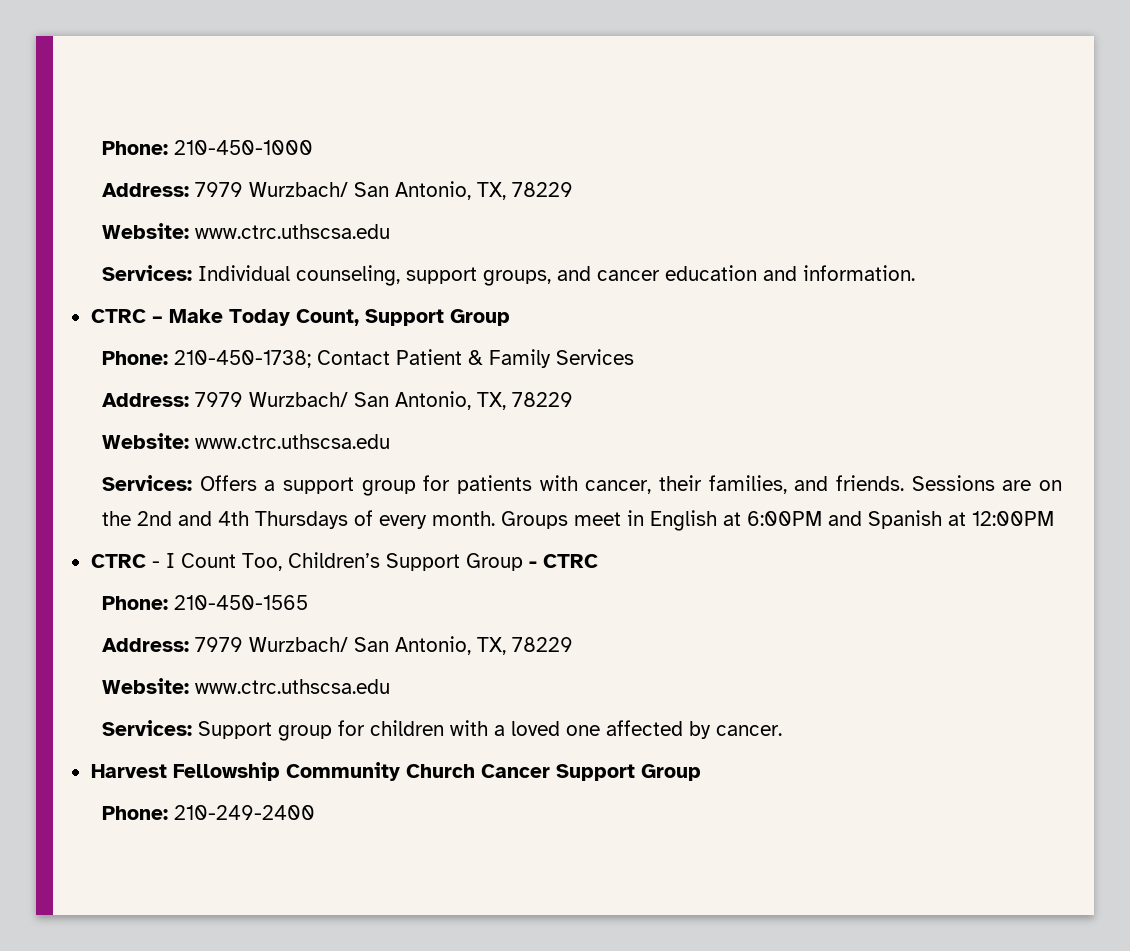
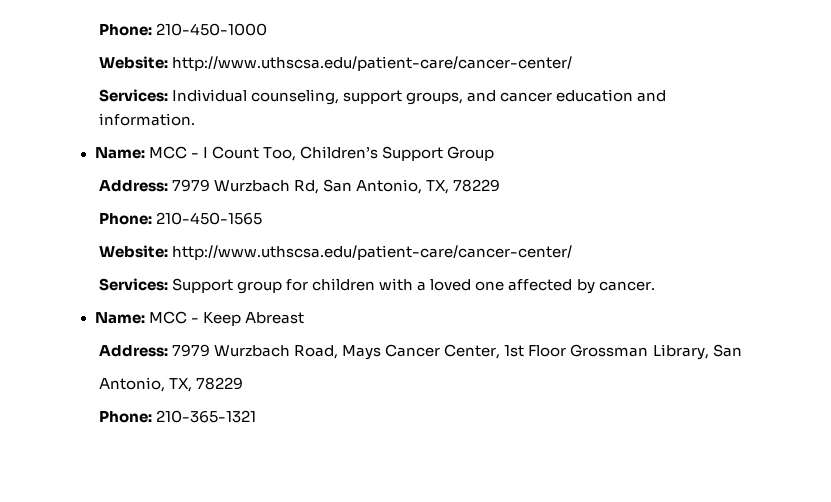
  Phone: 210-450-1000
- Address: 7979 Wurzbach/ San Antonio, TX, 78229
- Website: www.ctrc.uthscsa.edu
+ Website: http://www.uthscsa.edu/patient-care/cancer-center/
- CTRC – Make Today Count, Support Group
- Phone: 210-450-1738; Contact Patient & Family Services
- Address: 7979 Wurzbach/ San Antonio, TX, 78229
- Website: www.ctrc.uthscsa.edu
- Services: Offers a support group for patients with cancer, their families, and friends. Sessions are on the 2nd and 4th Thursdays of every month. Groups meet in English at 6:00PM and Spanish at 12:00PM
- CTRC - I Count Too, Children’s Support Group - CTRC
+ Name: MCC - I Count Too, Children’s Support Group
+ Address: 7979 Wurzbach Rd, San Antonio, TX, 78229
  Phone: 210-450-1565
- Address: 7979 Wurzbach/ San Antonio, TX, 78229
- Website: www.ctrc.uthscsa.edu
+ Website: http://www.uthscsa.edu/patient-care/cancer-center/
- Harvest Fellowship Community Church Cancer Support Group
- Phone: 210-249-2400
+ Name: MCC - Keep Abreast
+ Address: 7979 Wurzbach Road, Mays Cancer Center, 1st Floor Grossman Library, San
+ Antonio, TX, 78229
+ Phone: 210-365-1321

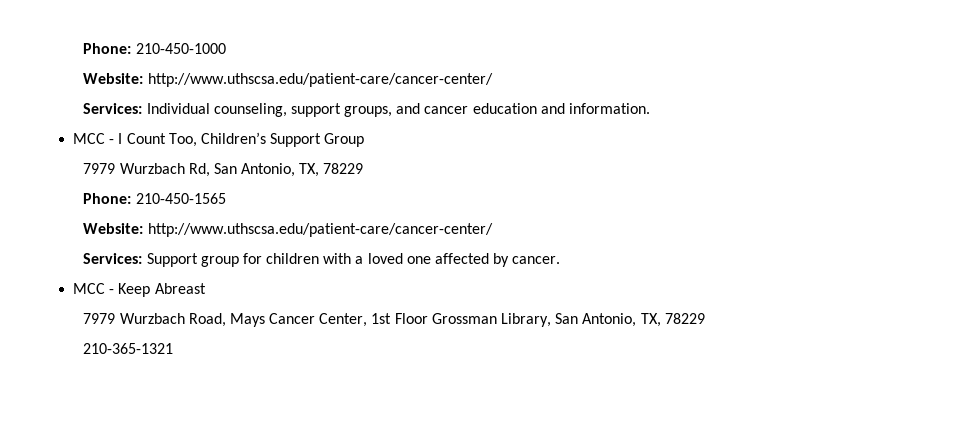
- Name: MCC - I Count Too, Children’s Support Group
+ MCC - I Count Too, Children’s Support Group
- Address: 7979 Wurzbach Rd, San Antonio, TX, 78229
+ 7979 Wurzbach Rd, San Antonio, TX, 78229
- Name: MCC - Keep Abreast
+ MCC - Keep Abreast
- Address: 7979 Wurzbach Road, Mays Cancer Center, 1st Floor Grossman Library, San
- Antonio, TX, 78229
- Phone: 210-365-1321
+ 7979 Wurzbach Road, Mays Cancer Center, 1st Floor Grossman Library, San Antonio, TX, 78229
+ 210-365-1321

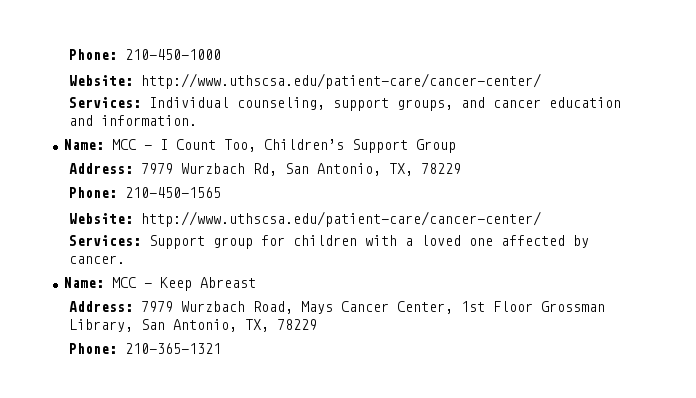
- MCC - I Count Too, Children’s Support Group
+ Name: MCC - I Count Too, Children’s Support Group
- 7979 Wurzbach Rd, San Antonio, TX, 78229
+ Address: 7979 Wurzbach Rd, San Antonio, TX, 78229
- MCC - Keep Abreast
+ Name: MCC - Keep Abreast
- 7979 Wurzbach Road, Mays Cancer Center, 1st Floor Grossman Library, San Antonio, TX, 78229
+ Address: 7979 Wurzbach Road, Mays Cancer Center, 1st Floor Grossman Library, San Antonio, TX, 78229
- 210-365-1321
+ Phone: 210-365-1321

